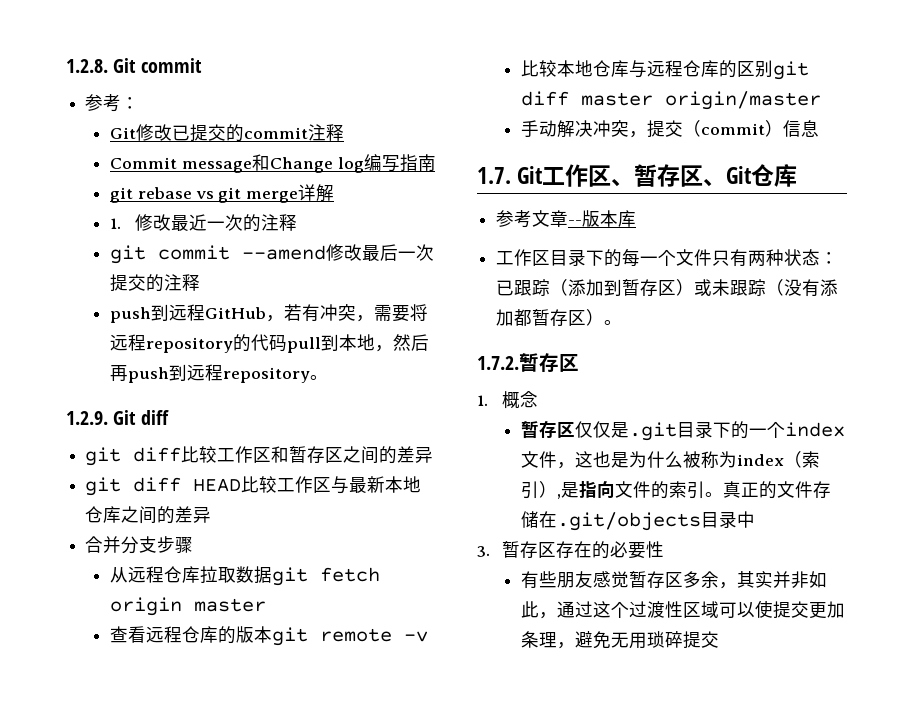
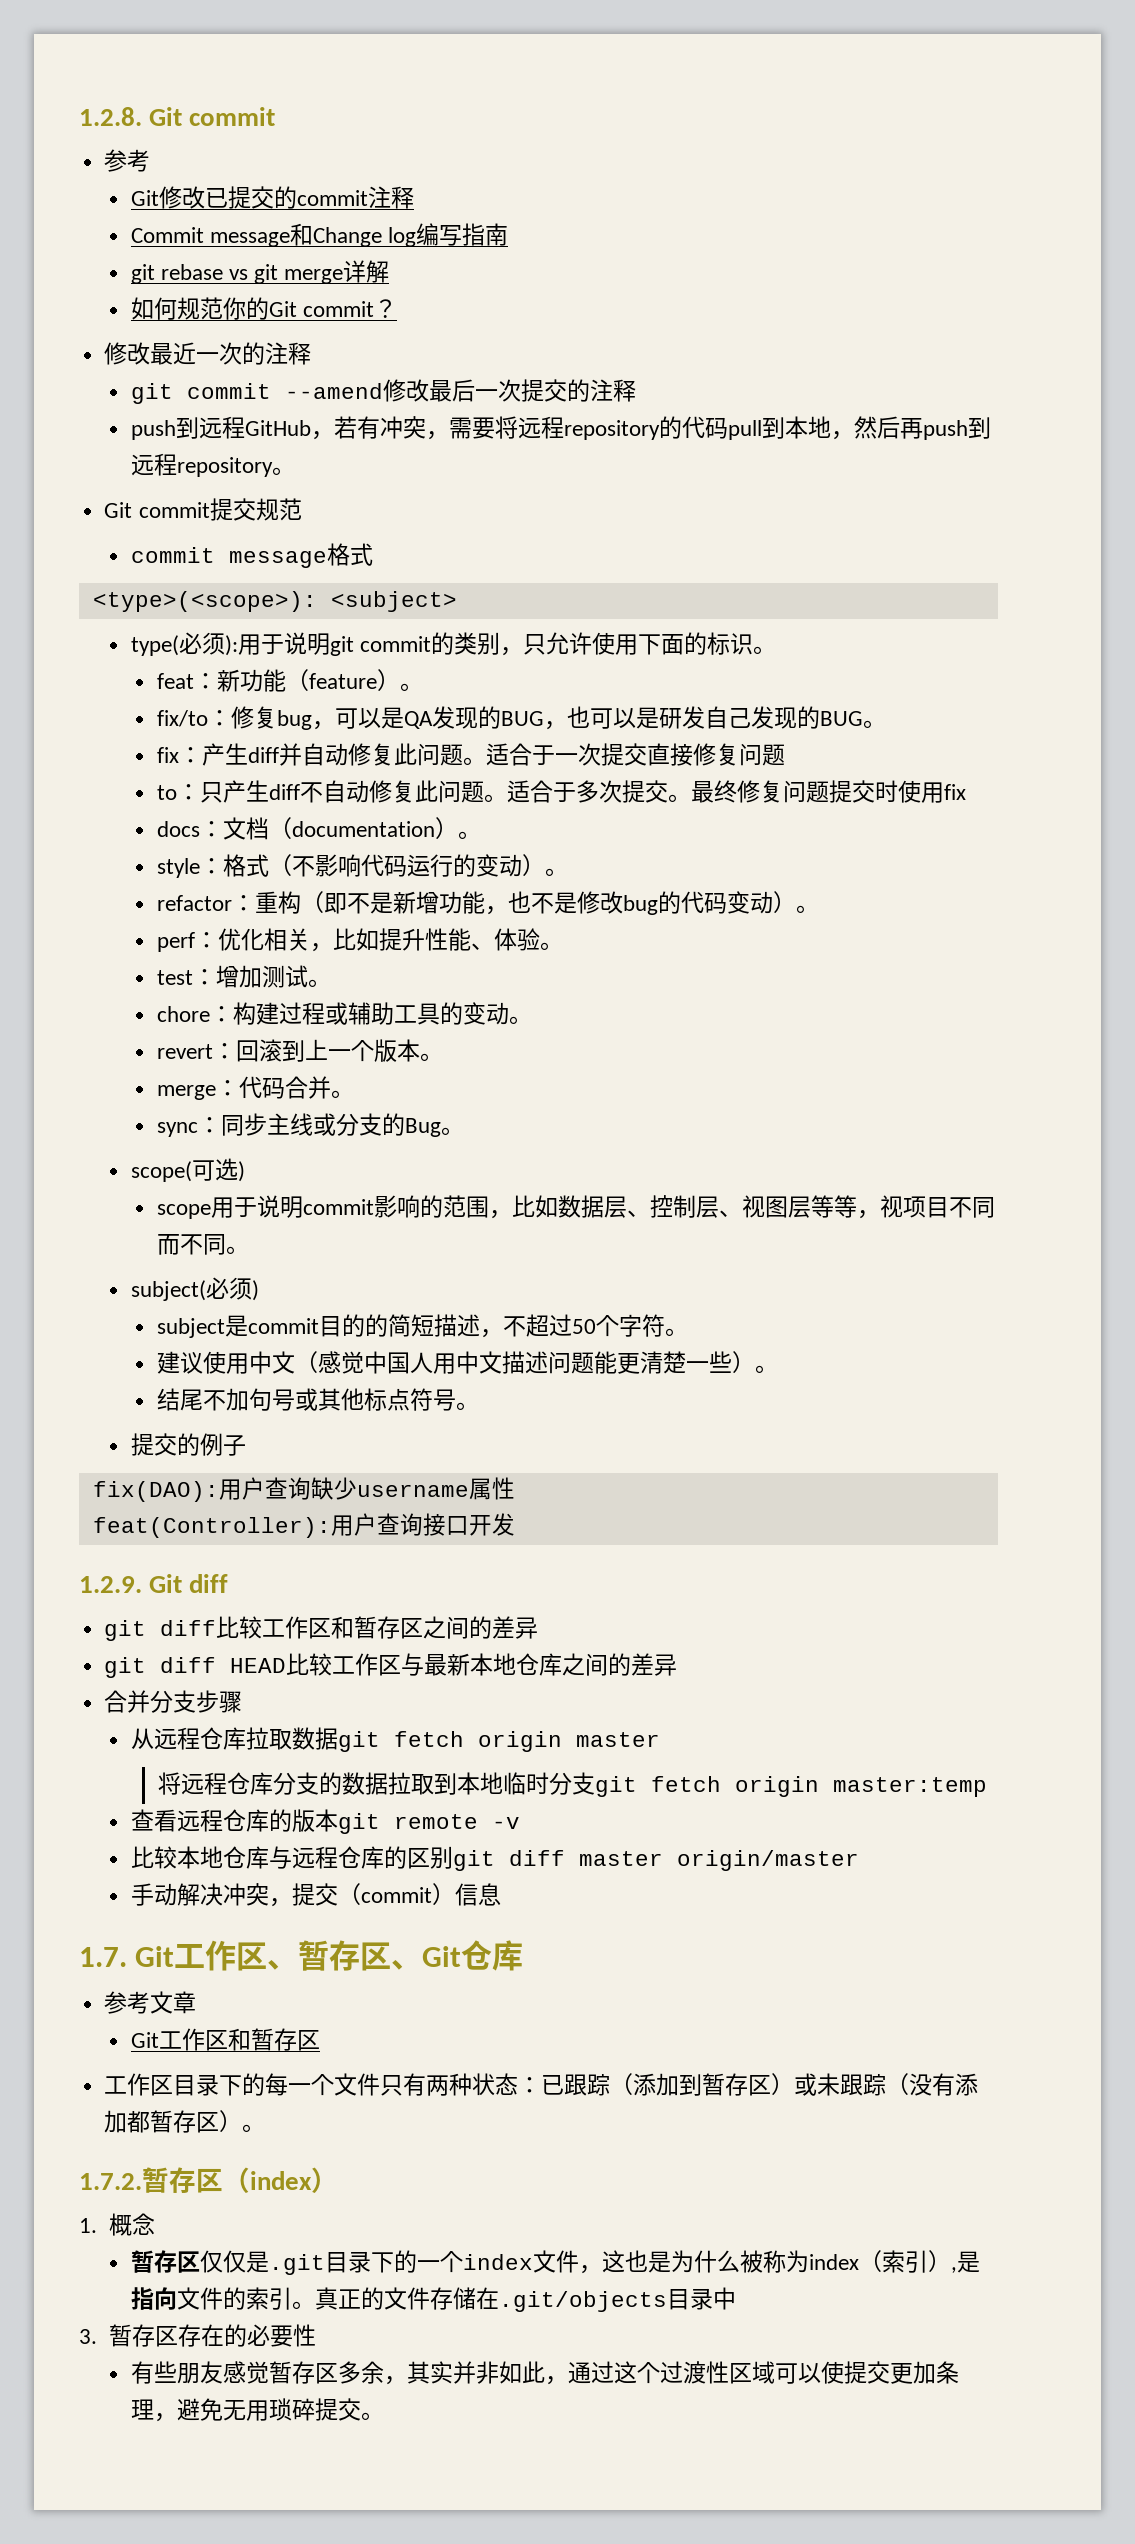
  1.2.8. Git commit
- 参考：
+ 参考
- 1.修改最近一次的注释
+ 如何规范你的Git commit？
+ 修改最近一次的注释
+ Git commit提交规范
+ commit message格式
+ <type>(<scope>): <subject>
+ type(必须):用于说明git commit的类别，只允许使用下面的标识。
+ feat：新功能（feature）。
+ fix/to：修复bug，可以是QA发现的BUG，也可以是研发自己发现的BUG。
+ fix：产生diff并自动修复此问题。适合于一次提交直接修复问题
+ to：只产生diff不自动修复此问题。适合于多次提交。最终修复问题提交时使用fix
+ docs：文档（documentation）。
+ style：格式（不影响代码运行的变动）。
+ refactor：重构（即不是新增功能，也不是修改bug的代码变动）。
+ perf：优化相关，比如提升性能、体验。
+ test：增加测试。
+ chore：构建过程或辅助工具的变动。
+ revert：回滚到上一个版本。
+ merge：代码合并。
+ sync：同步主线或分支的Bug。
+ scope(可选)
+ scope用于说明commit影响的范围，比如数据层、控制层、视图层等等，视项目不同而不同。
+ subject(必须)
+ subject是commit目的的简短描述，不超过50个字符。
+ 建议使用中文（感觉中国人用中文描述问题能更清楚一些）。
+ 结尾不加句号或其他标点符号。
+ 提交的例子
+ fix(DAO):用户查询缺少username属性
+ feat(Controller):用户查询接口开发
+ 将远程仓库分支的数据拉取到本地临时分支git fetch origin master:temp
- 参考文章--版本库
+ 参考文章
+ Git工作区和暂存区
- 1.7.2.暂存区
+ 1.7.2.暂存区（index）
- 有些朋友感觉暂存区多余，其实并非如此，通过这个过渡性区域可以使提交更加条理，避免无用琐碎提交
+ 有些朋友感觉暂存区多余，其实并非如此，通过这个过渡性区域可以使提交更加条理，避免无用琐碎提交。

